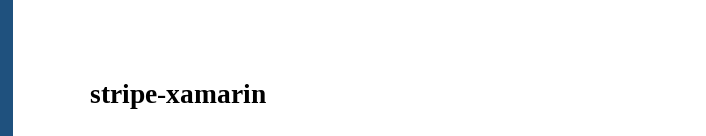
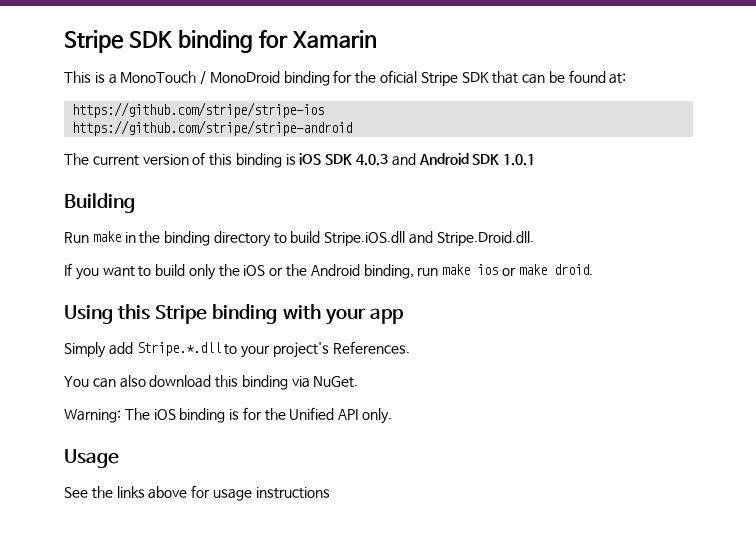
- stripe-xamarin
+ Stripe SDK binding for Xamarin
+ This is a MonoTouch / MonoDroid binding for the oficial Stripe SDK that can be found at:
+ https://github.com/stripe/stripe-ios
+ https://github.com/stripe/stripe-android
+ The current version of this binding is iOS SDK 4.0.3 and Android SDK 1.0.1
+ Building
+ Run make in the binding directory to build Stripe.iOS.dll and Stripe.Droid.dll.
+ If you want to build only the iOS or the Android binding, run make ios or make droid.
+ Using this Stripe binding with your app
+ Simply add Stripe.*.dll to your project's References.
+ You can also download this binding via NuGet.
+ Warning: The iOS binding is for the Unified API only.
+ Usage
+ See the links above for usage instructions

